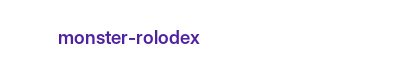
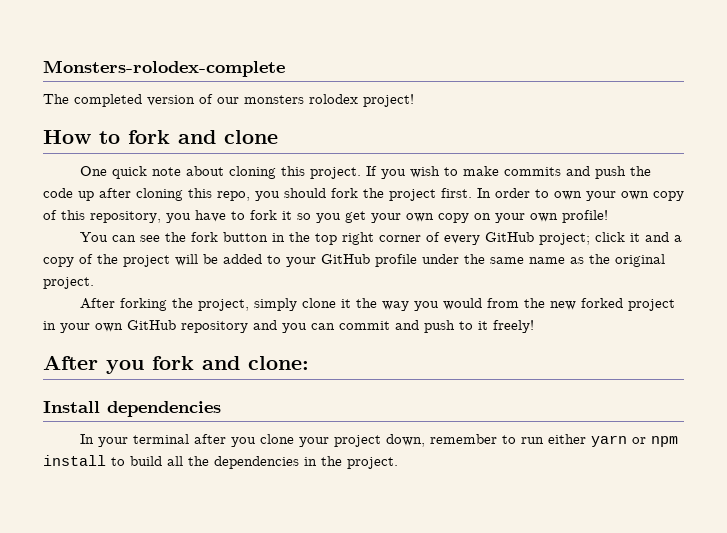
- monster-rolodex
+ Monsters-rolodex-complete
+ The completed version of our monsters rolodex project!
+ How to fork and clone
+ One quick note about cloning this project. If you wish to make commits and push the code up after cloning this repo, you should fork the project first. In order to own your own copy of this repository, you have to fork it so you get your own copy on your own profile!
+ You can see the fork button in the top right corner of every GitHub project; click it and a copy of the project will be added to your GitHub profile under the same name as the original project.
+ After forking the project, simply clone it the way you would from the new forked project in your own GitHub repository and you can commit and push to it freely!
+ After you fork and clone:
+ Install dependencies
+ In your terminal after you clone your project down, remember to run either yarn or npm install to build all the dependencies in the project.

